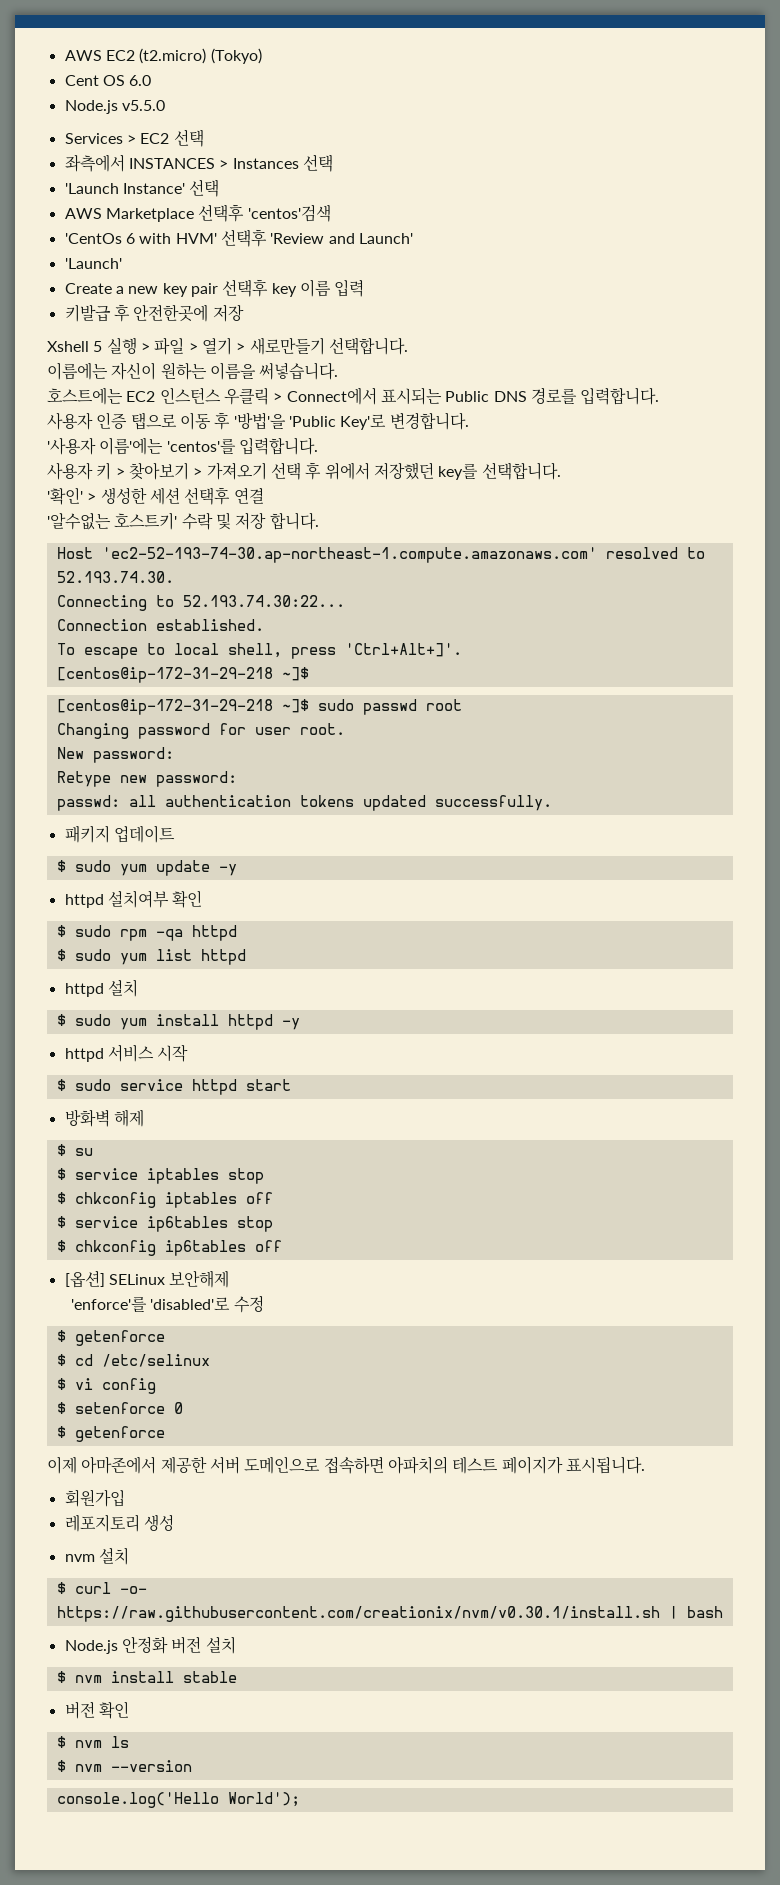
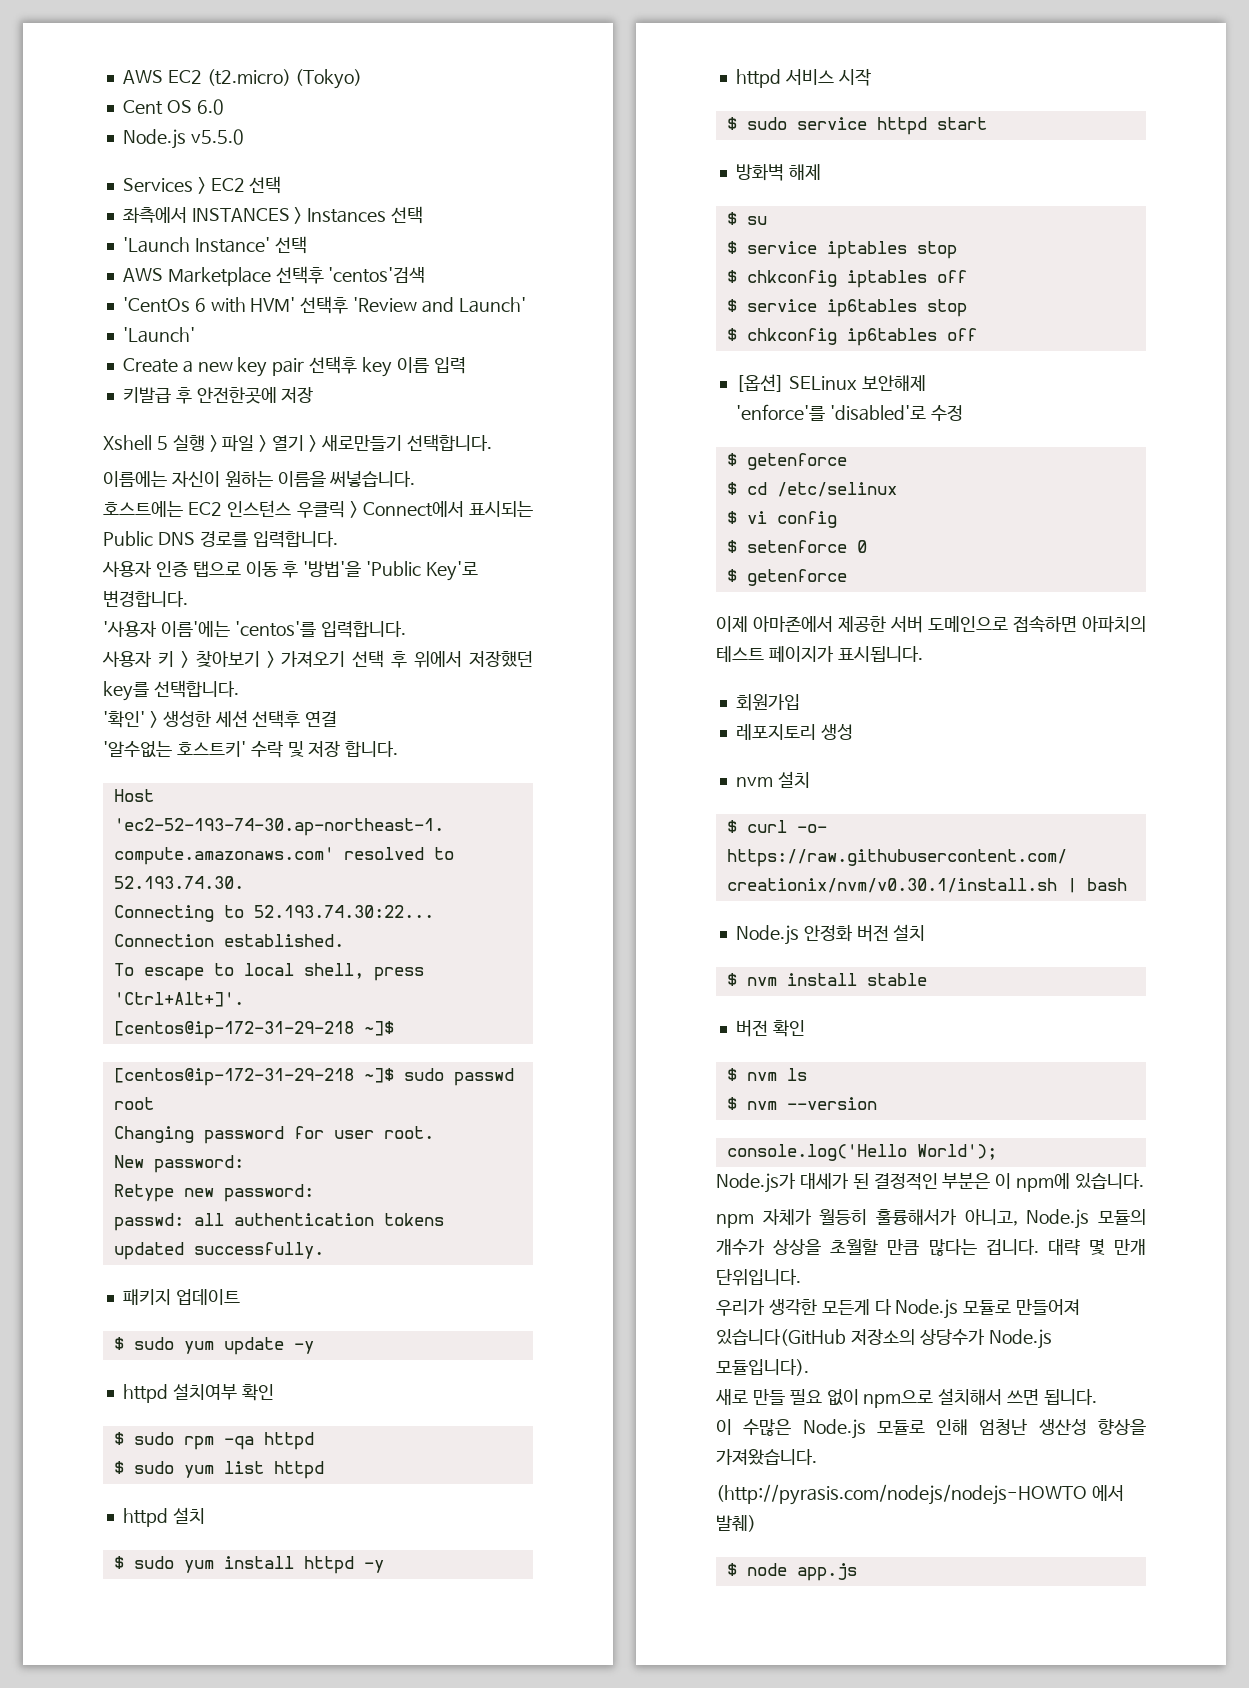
+ Node.js가 대세가 된 결정적인 부분은 이 npm에 있습니다.
+ npm 자체가 월등히 훌륭해서가 아니고, Node.js 모듈의 개수가 상상을 초월할 만큼 많다는 겁니다. 대략 몇 만개 단위입니다.
+ 우리가 생각한 모든게 다 Node.js 모듈로 만들어져 있습니다(GitHub 저장소의 상당수가 Node.js 모듈입니다).
+ 새로 만들 필요 없이 npm으로 설치해서 쓰면 됩니다.
+ 이 수많은 Node.js 모듈로 인해 엄청난 생산성 향상을 가져왔습니다.
+ (http://pyrasis.com/nodejs/nodejs-HOWTO 에서 발췌)
+ $ node app.js

